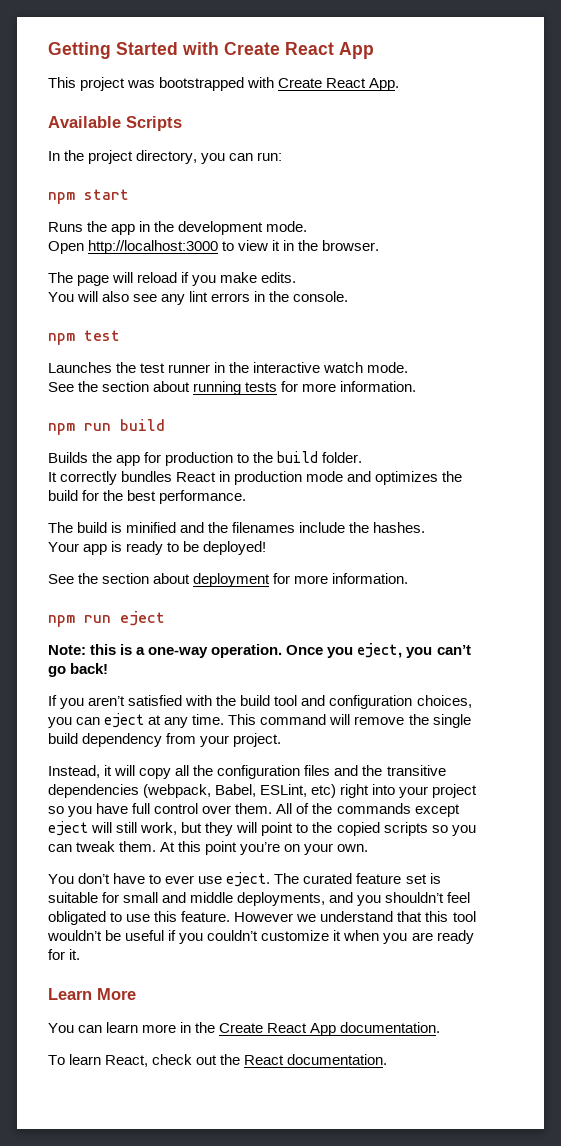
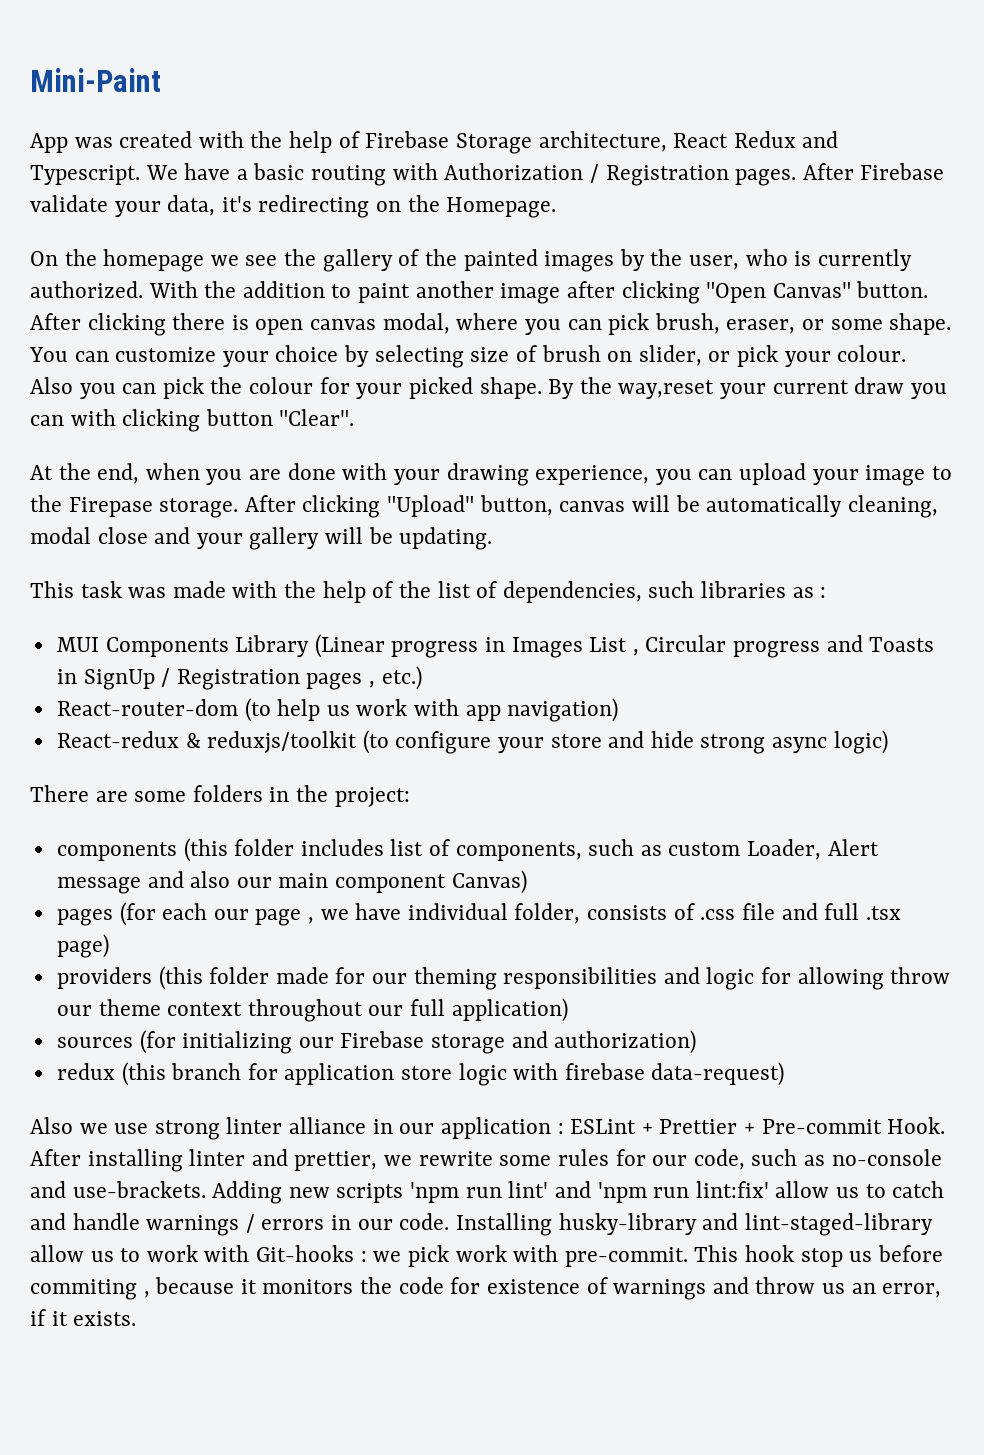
- Getting Started with Create React App
- This project was bootstrapped with Create React App.
- Available Scripts
- In the project directory, you can run:
- npm start
- Runs the app in the development mode.
- Open http://localhost:3000 to view it in the browser.
- The page will reload if you make edits.
- You will also see any lint errors in the console.
- npm test
- Launches the test runner in the interactive watch mode.
- See the section about running tests for more information.
- npm run build
- Builds the app for production to the build folder.
- It correctly bundles React in production mode and optimizes the build for the best performance.
- The build is minified and the filenames include the hashes.
- Your app is ready to be deployed!
- See the section about deployment for more information.
- npm run eject
- Note: this is a one-way operation. Once you eject, you can’t go back!
- If you aren’t satisfied with the build tool and configuration choices, you can eject at any time. This command will remove the single build dependency from your project.
- Instead, it will copy all the configuration files and the transitive dependencies (webpack, Babel, ESLint, etc) right into your project so you have full control over them. All of the commands except eject will still work, but they will point to the copied scripts so you can tweak them. At this point you’re on your own.
- You don’t have to ever use eject. The curated feature set is suitable for small and middle deployments, and you shouldn’t feel obligated to use this feature. However we understand that this tool wouldn’t be useful if you couldn’t customize it when you are ready for it.
- Learn More
- You can learn more in the Create React App documentation.
- To learn React, check out the React documentation.
+ Mini-Paint
+ App was created with the help of Firebase Storage architecture, React Redux and Typescript. We have a basic routing with Authorization / Registration pages. After Firebase validate your data, it's redirecting on the Homepage.
+ On the homepage we see the gallery of the painted images by the user, who is currently authorized. With the addition to paint another image after clicking "Open Canvas" button. After clicking there is open canvas modal, where you can pick brush, eraser, or some shape. You can customize your choice by selecting size of brush on slider, or pick your colour. Also you can pick the colour for your picked shape. By the way,reset your current draw you can with clicking button "Clear".
+ At the end, when you are done with your drawing experience, you can upload your image to the Firepase storage. After clicking "Upload" button, canvas will be automatically cleaning, modal close and your gallery will be updating.
+ This task was made with the help of the list of dependencies, such libraries as :
+ MUI Components Library (Linear progress in Images List , Circular progress and Toasts in SignUp / Registration pages , etc.)
+ React-router-dom (to help us work with app navigation)
+ React-redux & reduxjs/toolkit (to configure your store and hide strong async logic)
+ There are some folders in the project:
+ components (this folder includes list of components, such as custom Loader, Alert message and also our main component Canvas)
+ pages (for each our page , we have individual folder, consists of .css file and full .tsx page)
+ providers (this folder made for our theming responsibilities and logic for allowing throw our theme context throughout our full application)
+ sources (for initializing our Firebase storage and authorization)
+ redux (this branch for application store logic with firebase data-request)
+ Also we use strong linter alliance in our application : ESLint + Prettier + Pre-commit Hook. After installing linter and prettier, we rewrite some rules for our code, such as no-console and use-brackets. Adding new scripts 'npm run lint' and 'npm run lint:fix' allow us to catch and handle warnings / errors in our code. Installing husky-library and lint-staged-library allow us to work with Git-hooks : we pick work with pre-commit. This hook stop us before commiting , because it monitors the code for existence of warnings and throw us an error, if it exists.

